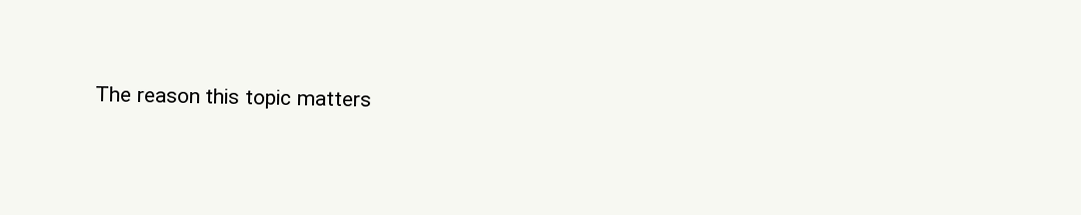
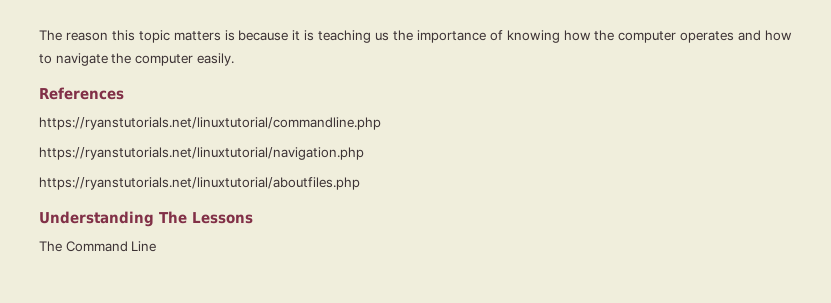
- The reason this topic matters
+ The reason this topic matters is because it is teaching us the importance of knowing how the computer operates and how to navigate the computer easily.
+ References
+ https://ryanstutorials.net/linuxtutorial/commandline.php
+ https://ryanstutorials.net/linuxtutorial/navigation.php
+ https://ryanstutorials.net/linuxtutorial/aboutfiles.php
+ Understanding The Lessons
+ The Command Line

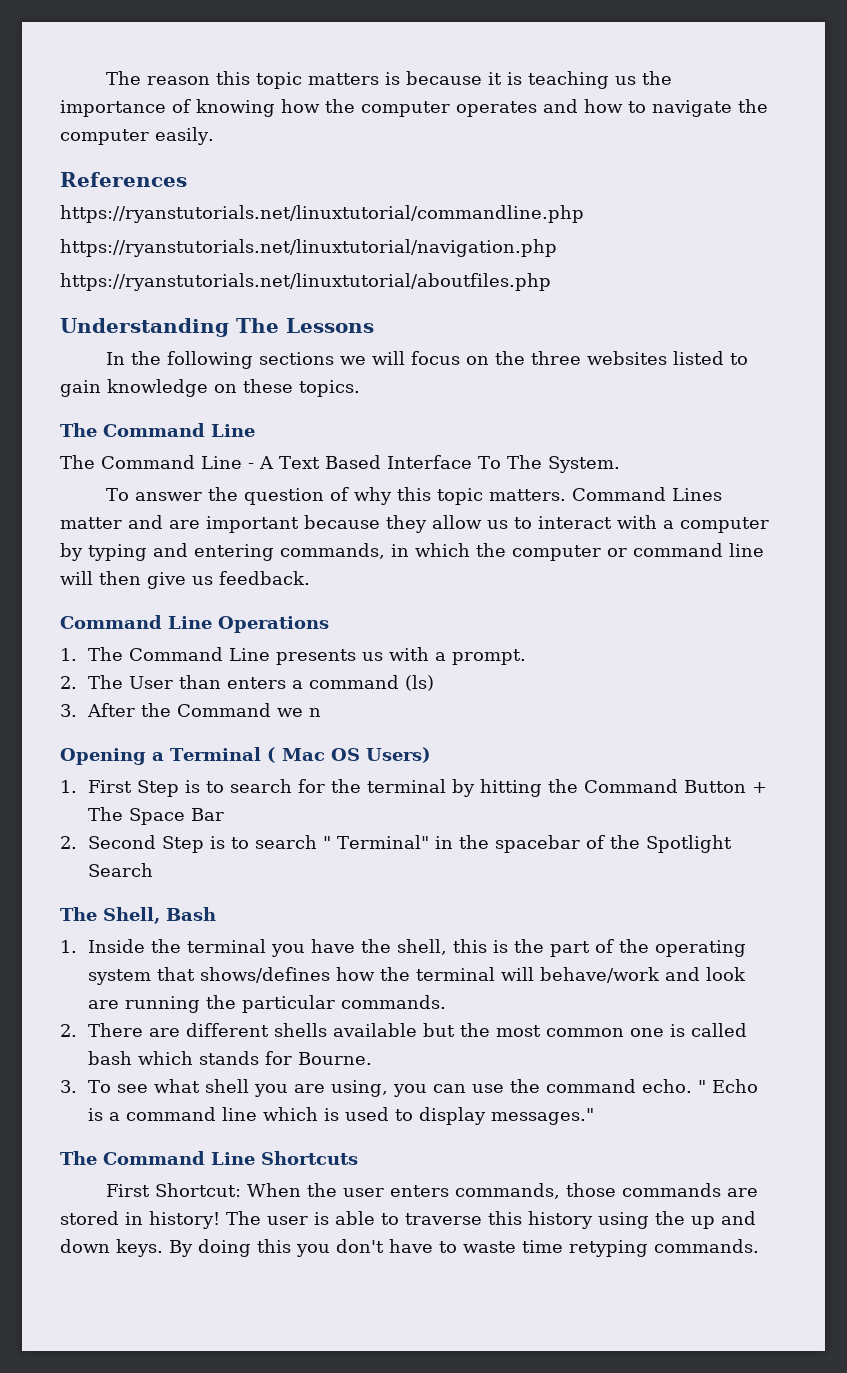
+ In the following sections we will focus on the three websites listed to gain knowledge on these topics.
  The Command Line
+ The Command Line - A Text Based Interface To The System.
+ To answer the question of why this topic matters. Command Lines matter and are important because they allow us to interact with a computer by typing and entering commands, in which the computer or command line will then give us feedback.
+ Command Line Operations
+ 1. The Command Line presents us with a prompt.
+ 2. The User than enters a command (ls)
+ 3. After the Command we n
+ Opening a Terminal ( Mac OS Users)
+ 1. First Step is to search for the terminal by hitting the Command Button + The Space Bar
+ 2. Second Step is to search " Terminal" in the spacebar of the Spotlight Search
+ The Shell, Bash
+ 1. Inside the terminal you have the shell, this is the part of the operating system that shows/defines how the terminal will behave/work and look are running the particular commands.
+ 2. There are different shells available but the most common one is called bash which stands for Bourne.
+ 3. To see what shell you are using, you can use the command echo. " Echo is a command line which is used to display messages."
+ The Command Line Shortcuts
+ First Shortcut: When the user enters commands, those commands are stored in history! The user is able to traverse this history using the up and down keys. By doing this you don't have to waste time retyping commands.

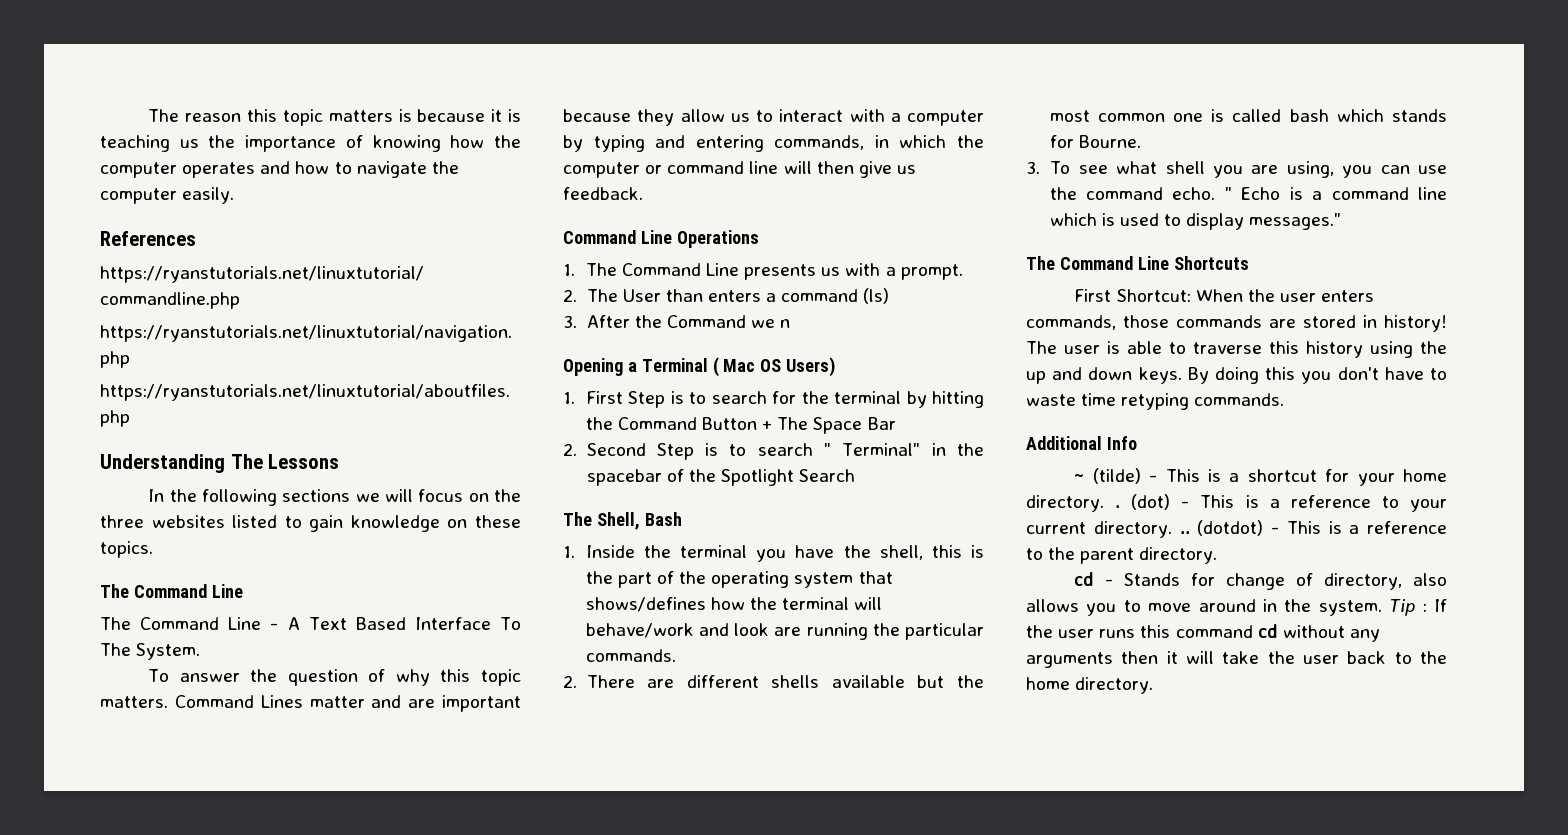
+ Additional Info
+ ~ (tilde) - This is a shortcut for your home directory. . (dot) - This is a reference to your current directory. .. (dotdot) - This is a reference to the parent directory.
+ cd - Stands for change of directory, also allows you to move around in the system. Tip : If the user runs this command cd without any arguments then it will take the user back to the home directory.

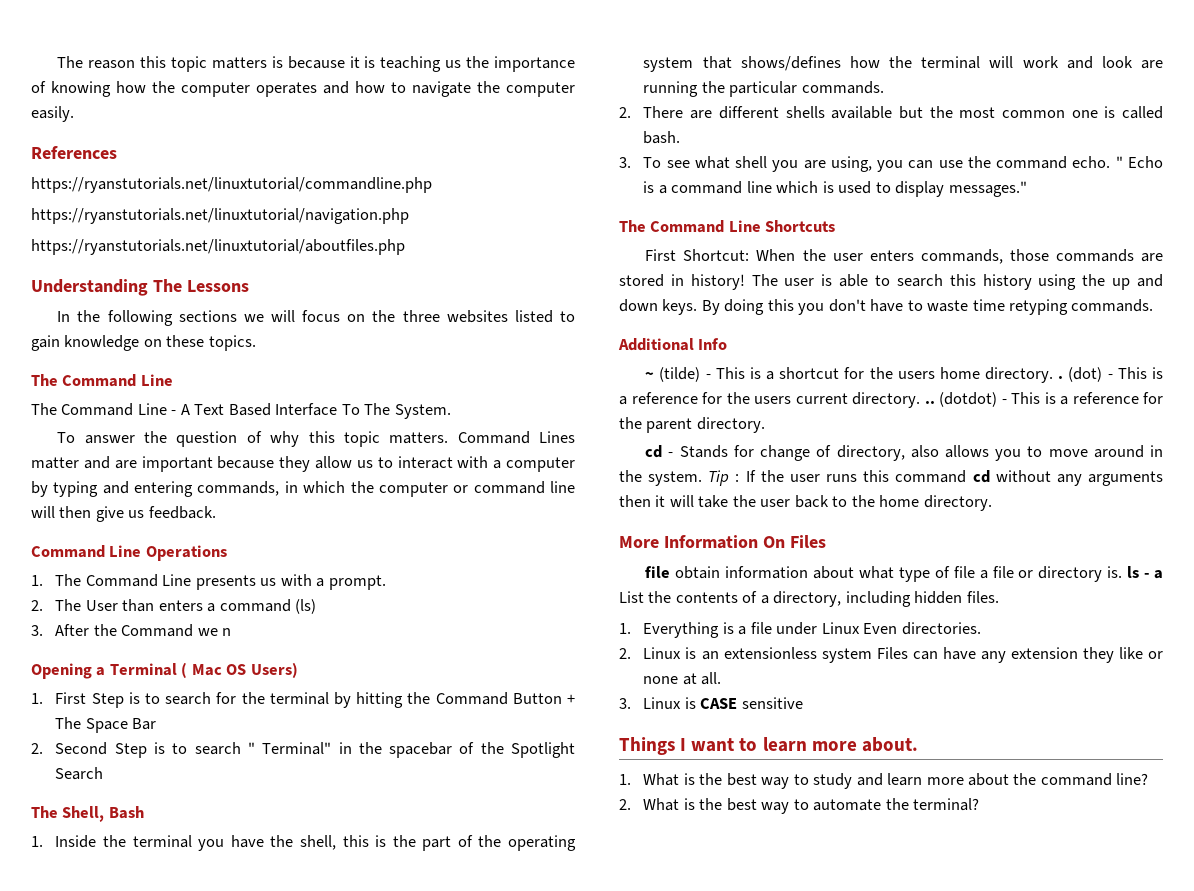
- 1. Inside the terminal you have the shell, this is the part of the operating system that shows/defines how the terminal will behave/work and look are running the particular commands.
+ 1. Inside the terminal you have the shell, this is the part of the operating system that shows/defines how the terminal will work and look are running the particular commands.
- 2. There are different shells available but the most common one is called bash which stands for Bourne.
+ 2. There are different shells available but the most common one is called bash.
- The user is able to traverse this history using the up and down keys.
+ The user is able to search this history using the up and down keys.
- ~ (tilde) - This is a shortcut for your home directory. .
+ ~ (tilde) - This is a shortcut for the users home directory. .
- (dot) - This is a reference to your current directory. ..
+ (dot) - This is a reference for the users current directory. ..
- (dotdot) - This is a reference to the parent directory.
+ (dotdot) - This is a reference for the parent directory.
+ More Information On Files
+ file obtain information about what type of file a file or directory is. ls - a List the contents of a directory, including hidden files.
+ 1. Everything is a file under Linux Even directories.
+ 2. Linux is an extensionless system Files can have any extension they like or none at all.
+ 3. Linux is CASE sensitive
+ Things I want to learn more about.
+ 1. What is the best way to study and learn more about the command line?
+ 2. What is the best way to automate the terminal?

